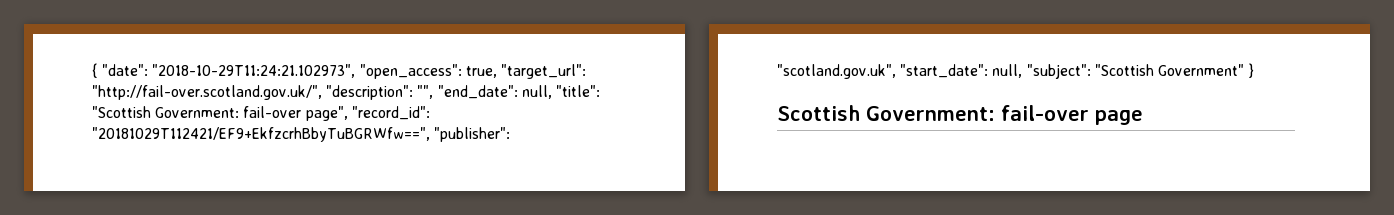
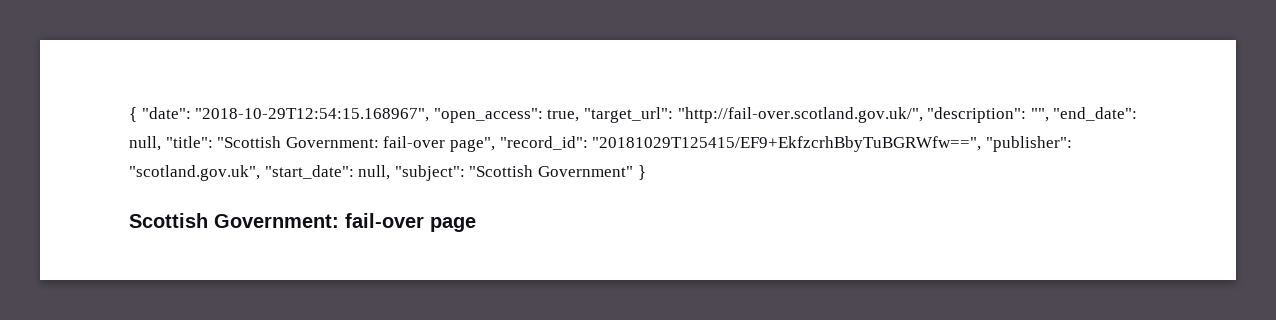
- { "date": "2018-10-29T11:24:21.102973", "open_access": true, "target_url": "http://fail-over.scotland.gov.uk/", "description": "", "end_date": null, "title": "Scottish Government: fail-over page", "record_id": "20181029T112421/EF9+EkfzcrhBbyTuBGRWfw==", "publisher": "scotland.gov.uk", "start_date": null, "subject": "Scottish Government" }
+ { "date": "2018-10-29T12:54:15.168967", "open_access": true, "target_url": "http://fail-over.scotland.gov.uk/", "description": "", "end_date": null, "title": "Scottish Government: fail-over page", "record_id": "20181029T125415/EF9+EkfzcrhBbyTuBGRWfw==", "publisher": "scotland.gov.uk", "start_date": null, "subject": "Scottish Government" }

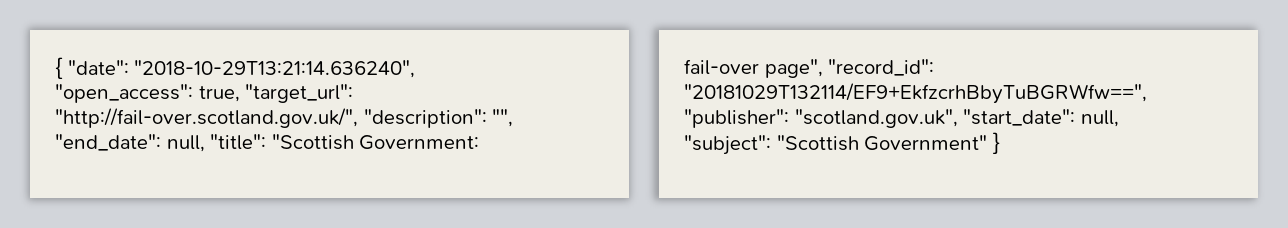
- { "date": "2018-10-29T12:54:15.168967", "open_access": true, "target_url": "http://fail-over.scotland.gov.uk/", "description": "", "end_date": null, "title": "Scottish Government: fail-over page", "record_id": "20181029T125415/EF9+EkfzcrhBbyTuBGRWfw==", "publisher": "scotland.gov.uk", "start_date": null, "subject": "Scottish Government" }
+ { "date": "2018-10-29T13:21:14.636240", "open_access": true, "target_url": "http://fail-over.scotland.gov.uk/", "description": "", "end_date": null, "title": "Scottish Government: fail-over page", "record_id": "20181029T132114/EF9+EkfzcrhBbyTuBGRWfw==", "publisher": "scotland.gov.uk", "start_date": null, "subject": "Scottish Government" }
- Scottish Government: fail-over page

